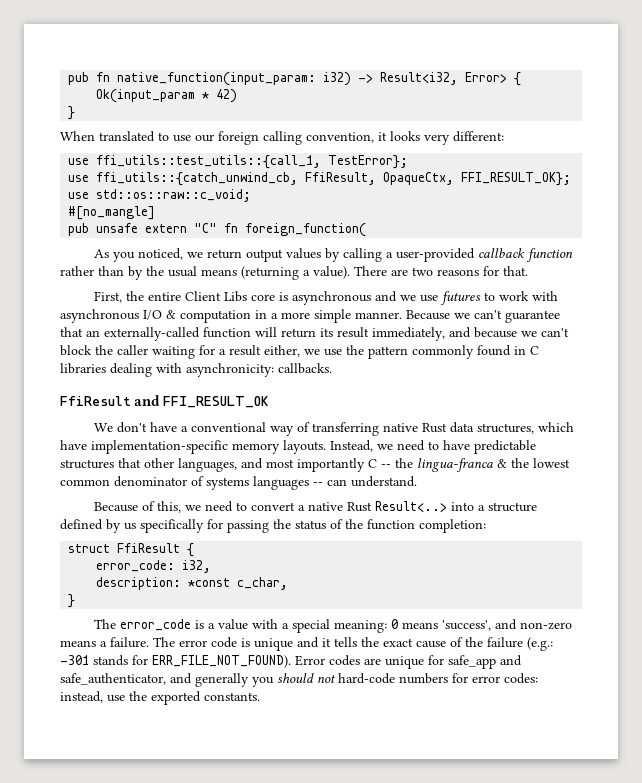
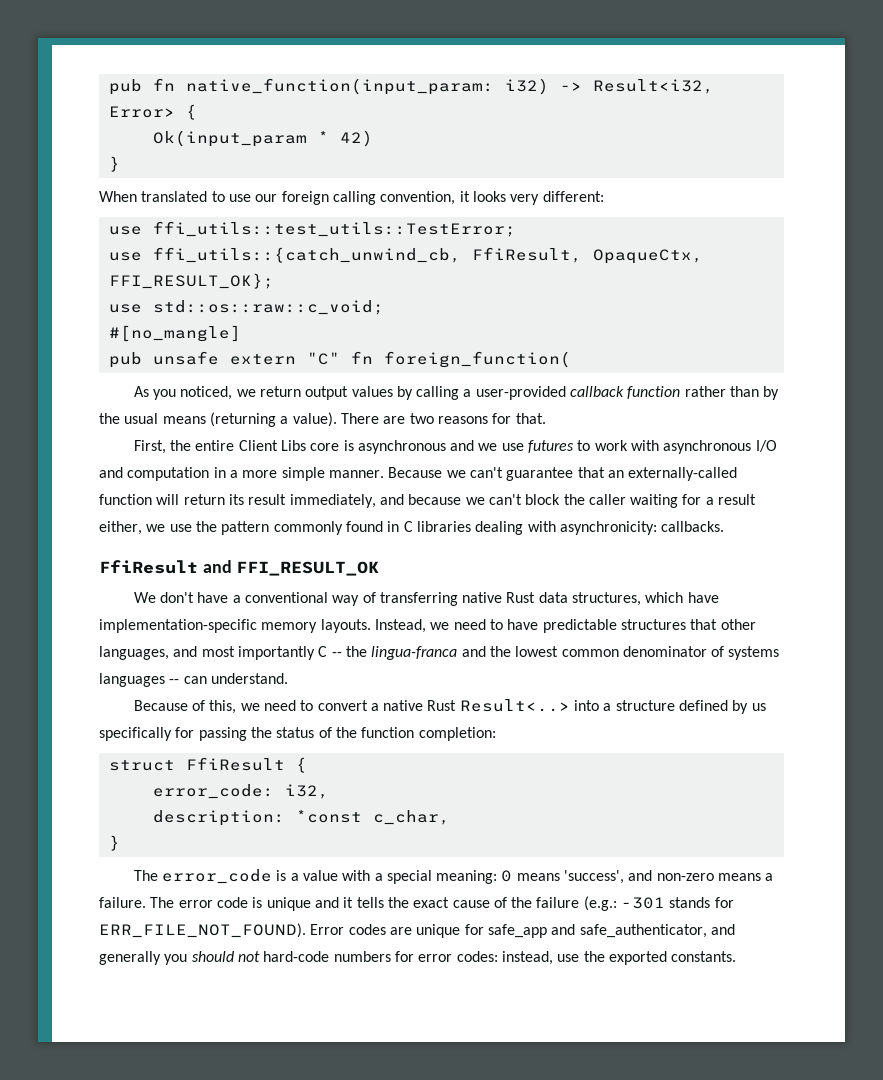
- use ffi_utils::test_utils::{call_1, TestError};
+ use ffi_utils::test_utils::TestError;
- First, the entire Client Libs core is asynchronous and we use futures to work with asynchronous I/O & computation in a more simple manner.
+ First, the entire Client Libs core is asynchronous and we use futures to work with asynchronous I/O and computation in a more simple manner.
- Instead, we need to have predictable structures that other languages, and most importantly C -- the lingua-franca & the lowest common denominator of systems languages -- can understand.
+ Instead, we need to have predictable structures that other languages, and most importantly C -- the lingua-franca and the lowest common denominator of systems languages -- can understand.

